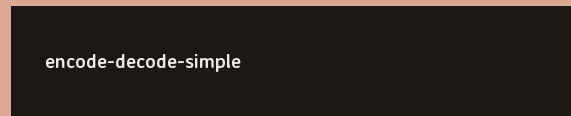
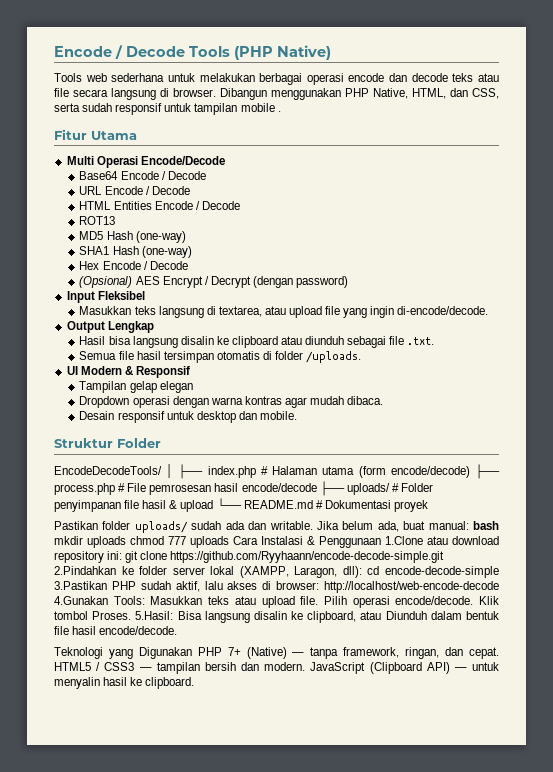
- encode-decode-simple
+ Encode / Decode Tools (PHP Native)
+ Tools web sederhana untuk melakukan berbagai operasi encode dan decode teks atau file secara langsung di browser. Dibangun menggunakan PHP Native, HTML, dan CSS, serta sudah responsif untuk tampilan mobile .
+ Fitur Utama
+ Multi Operasi Encode/Decode
+ Base64 Encode / Decode
+ URL Encode / Decode
+ HTML Entities Encode / Decode
+ ROT13
+ MD5 Hash (one-way)
+ SHA1 Hash (one-way)
+ Hex Encode / Decode
+ (Opsional) AES Encrypt / Decrypt (dengan password)
+ Input Fleksibel
+ Masukkan teks langsung di textarea, atau upload file yang ingin di-encode/decode.
+ Output Lengkap
+ Hasil bisa langsung disalin ke clipboard atau diunduh sebagai file .txt.
+ Semua file hasil tersimpan otomatis di folder /uploads.
+ UI Modern & Responsif
+ Tampilan gelap elegan
+ Dropdown operasi dengan warna kontras agar mudah dibaca.
+ Desain responsif untuk desktop dan mobile.
+ Struktur Folder
+ EncodeDecodeTools/ │ ├── index.php # Halaman utama (form encode/decode) ├── process.php # File pemrosesan hasil encode/decode ├── uploads/ # Folder penyimpanan file hasil & upload └── README.md # Dokumentasi proyek
+ Pastikan folder uploads/ sudah ada dan writable. Jika belum ada, buat manual: bash mkdir uploads chmod 777 uploads Cara Instalasi & Penggunaan 1.Clone atau download repository ini: git clone https://github.com/Ryyhaann/encode-decode-simple.git 2.Pindahkan ke folder server lokal (XAMPP, Laragon, dll): cd encode-decode-simple 3.Pastikan PHP sudah aktif, lalu akses di browser: http://localhost/web-encode-decode 4.Gunakan Tools: Masukkan teks atau upload file. Pilih operasi encode/decode. Klik tombol Proses. 5.Hasil: Bisa langsung disalin ke clipboard, atau Diunduh dalam bentuk file hasil encode/decode.
+ Teknologi yang Digunakan PHP 7+ (Native) — tanpa framework, ringan, dan cepat. HTML5 / CSS3 — tampilan bersih dan modern. JavaScript (Clipboard API) — untuk menyalin hasil ke clipboard.

